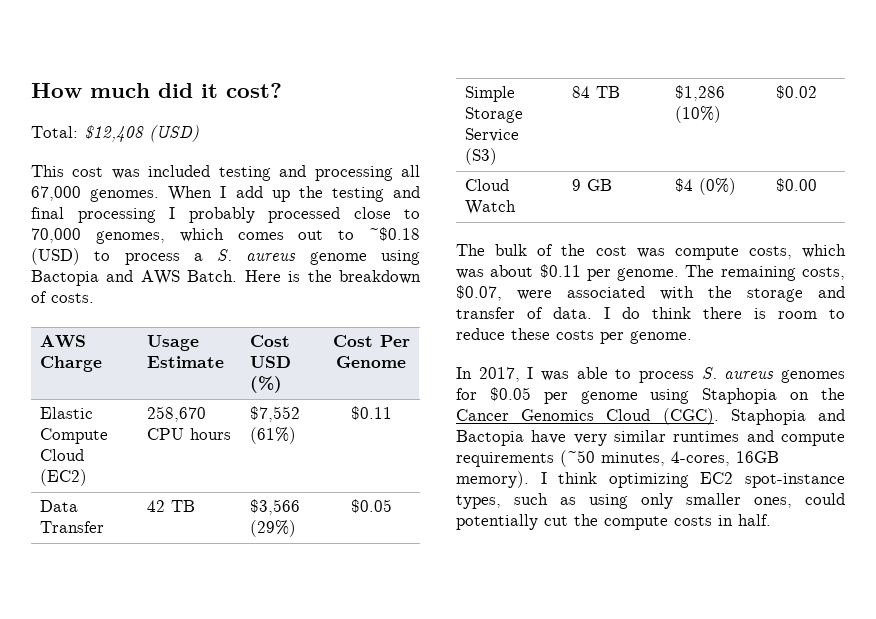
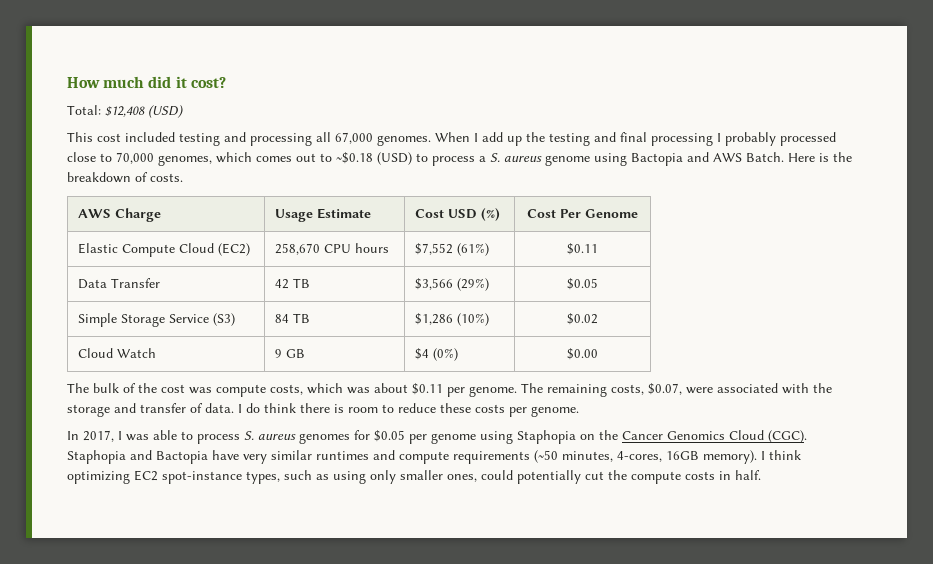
- This cost was included testing and processing all 67,000 genomes.
+ This cost included testing and processing all 67,000 genomes.

